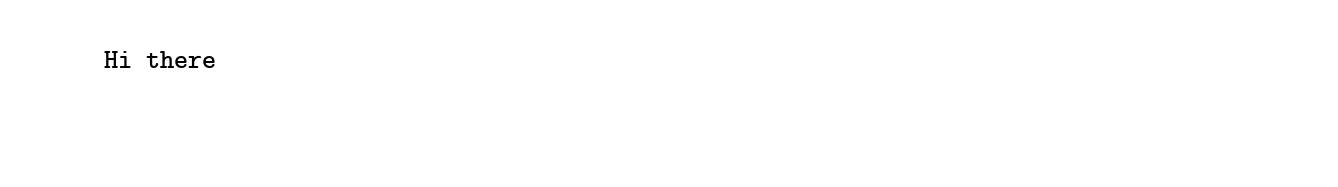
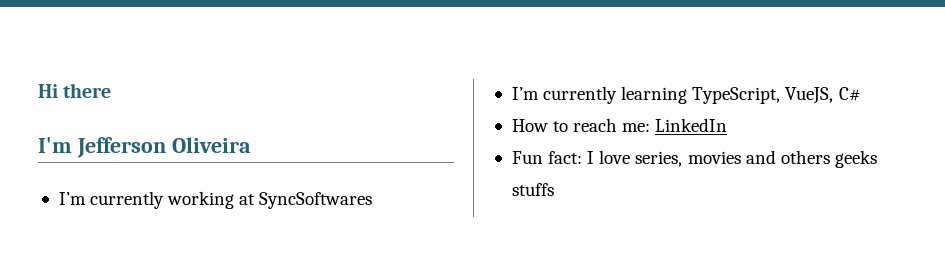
+ I'm Jefferson Oliveira
+ I’m currently working at SyncSoftwares
+ I’m currently learning TypeScript, VueJS, C#
+ How to reach me: LinkedIn
+ Fun fact: I love series, movies and others geeks stuffs

